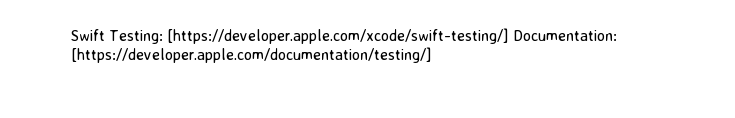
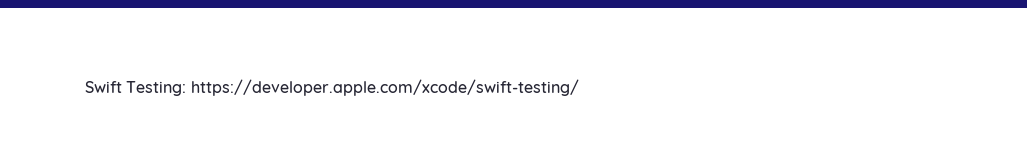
- Swift Testing: [https://developer.apple.com/xcode/swift-testing/] Documentation: [https://developer.apple.com/documentation/testing/]
+ Swift Testing: https://developer.apple.com/xcode/swift-testing/

